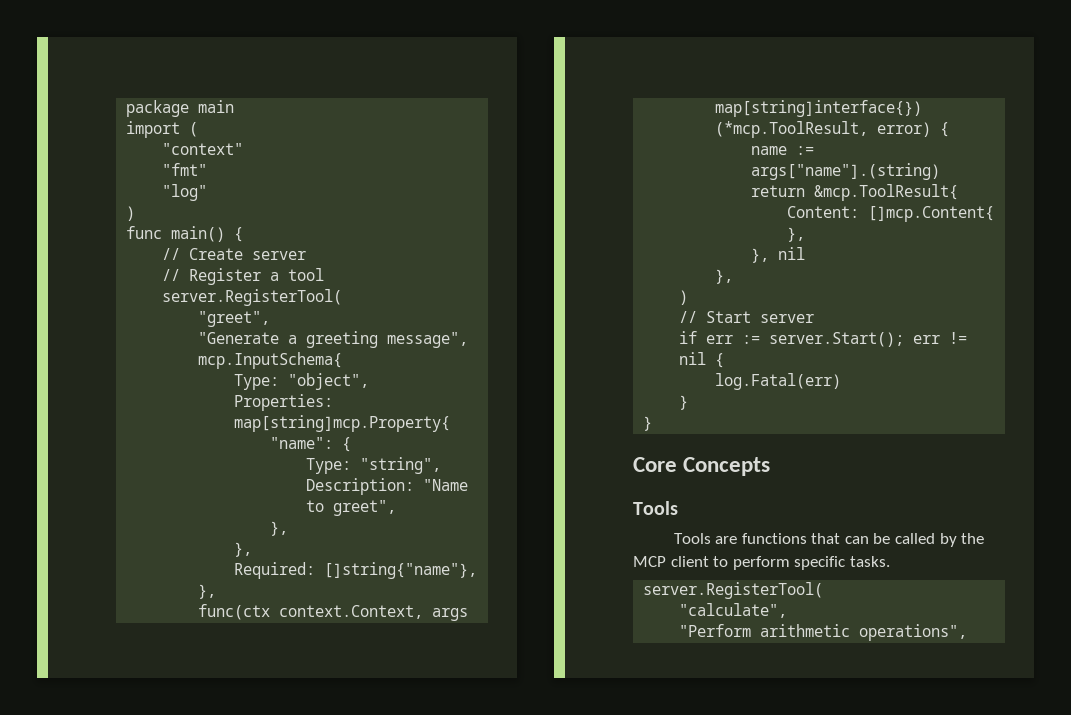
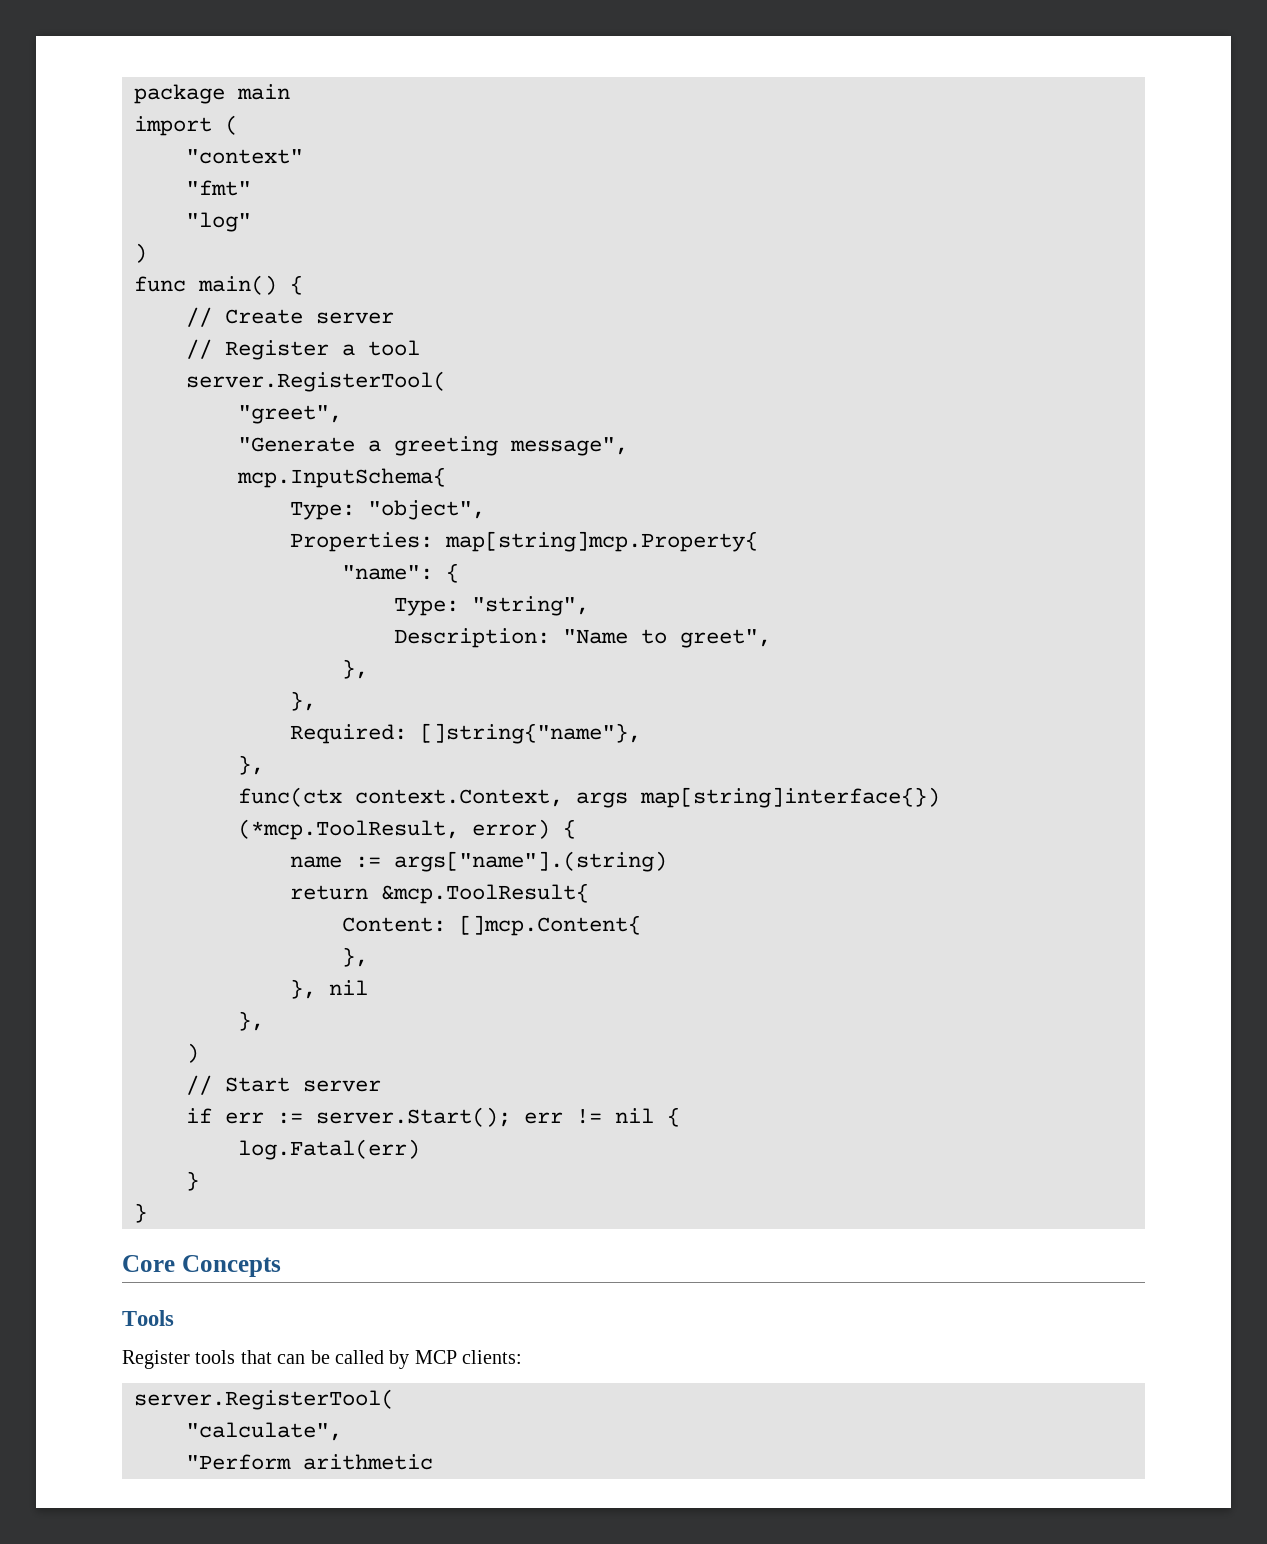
- Tools are functions that can be called by the MCP client to perform specific tasks.
+ Register tools that can be called by MCP clients:
- "Perform arithmetic operations",
+ "Perform arithmetic

